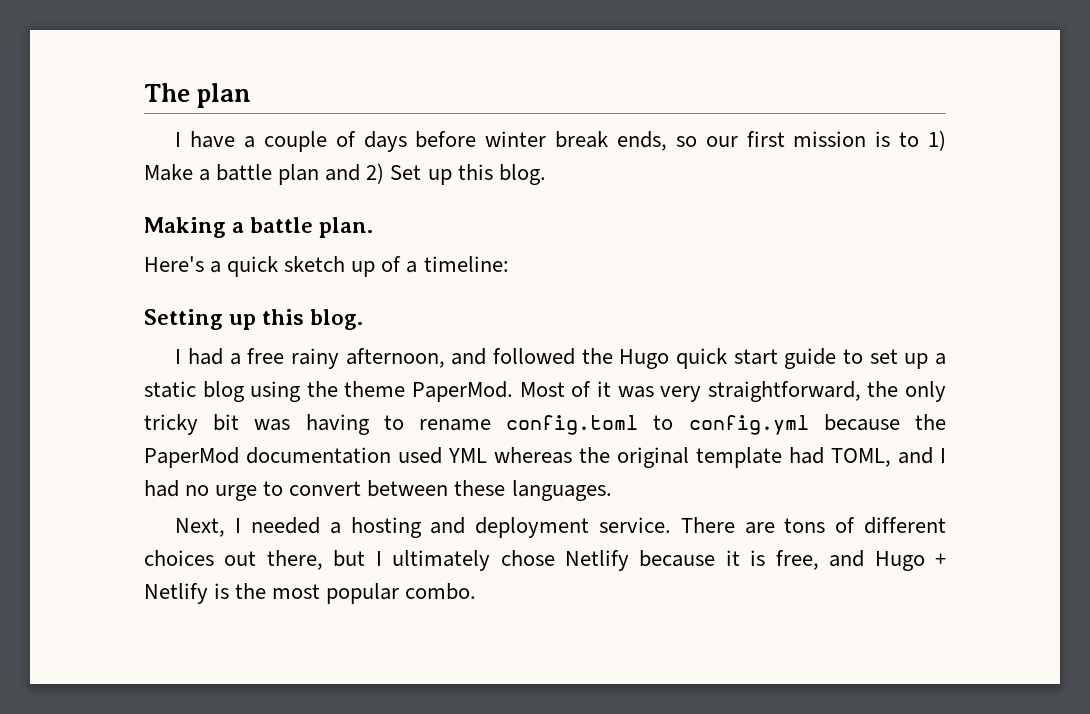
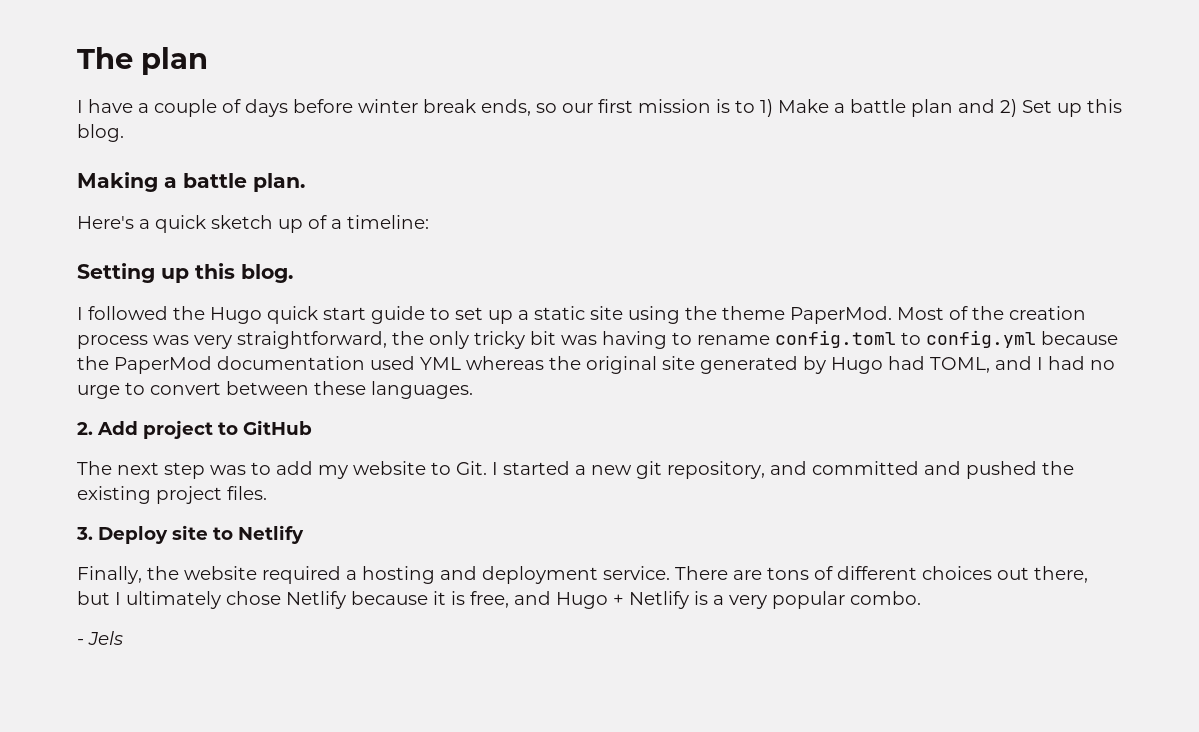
- I had a free rainy afternoon, and followed the Hugo quick start guide to set up a static blog using the theme PaperMod.
+ I followed the Hugo quick start guide to set up a static site using the theme PaperMod.
- Most of it was very straightforward, the only tricky bit was having to rename config.toml to config.yml because the PaperMod documentation used YML whereas the original template had TOML, and I had no urge to convert between these languages.
+ Most of the creation process was very straightforward, the only tricky bit was having to rename config.toml to config.yml because the PaperMod documentation used YML whereas the original site generated by Hugo had TOML, and I had no urge to convert between these languages.
- Next, I needed a hosting and deployment service.
+ 2. Add project to GitHub
+ The next step was to add my website to Git. I started a new git repository, and committed and pushed the existing project files.
+ 3. Deploy site to Netlify
+ Finally, the website required a hosting and deployment service.
- There are tons of different choices out there, but I ultimately chose Netlify because it is free, and Hugo + Netlify is the most popular combo.
+ There are tons of different choices out there, but I ultimately chose Netlify because it is free, and Hugo + Netlify is a very popular combo.
+ - Jels

